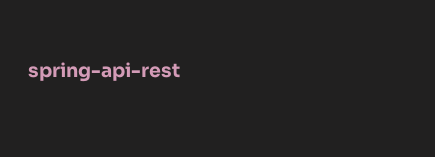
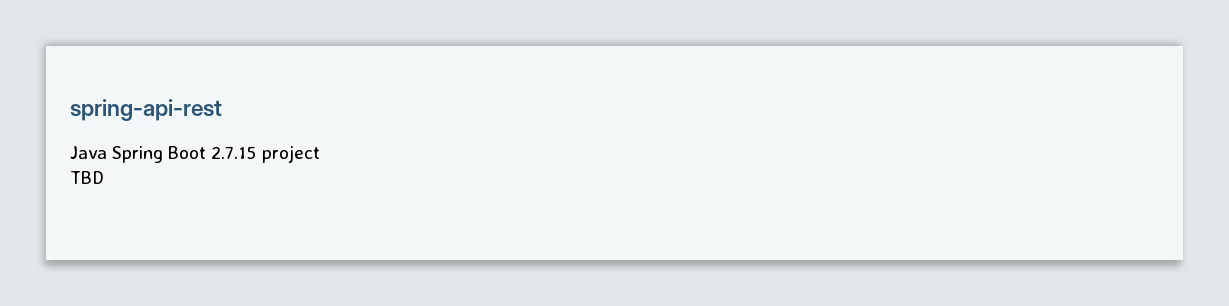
+ Java Spring Boot 2.7.15 project
+ TBD

